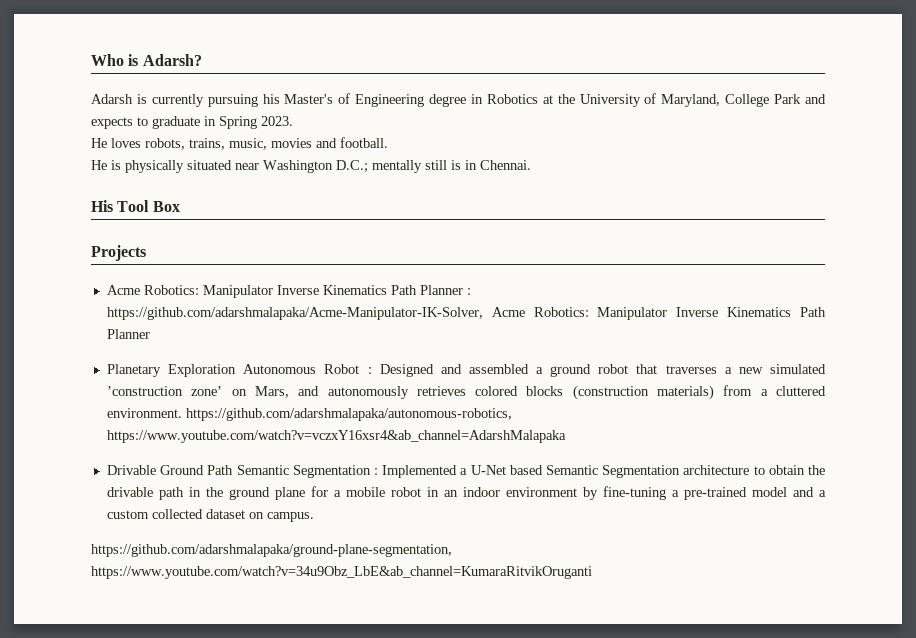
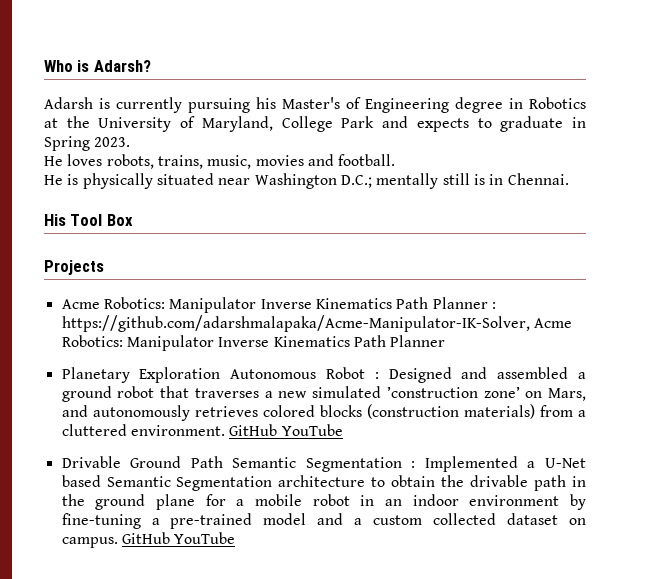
- Planetary Exploration Autonomous Robot : Designed and assembled a ground robot that traverses a new simulated ’construction zone’ on Mars, and autonomously retrieves colored blocks (construction materials) from a cluttered environment. https://github.com/adarshmalapaka/autonomous-robotics, https://www.youtube.com/watch?v=vczxY16xsr4&ab_channel=AdarshMalapaka
+ Planetary Exploration Autonomous Robot : Designed and assembled a ground robot that traverses a new simulated ’construction zone’ on Mars, and autonomously retrieves colored blocks (construction materials) from a cluttered environment. GitHub YouTube
- Drivable Ground Path Semantic Segmentation : Implemented a U-Net based Semantic Segmentation architecture to obtain the drivable path in the ground plane for a mobile robot in an indoor environment by fine-tuning a pre-trained model and a custom collected dataset on campus.
- https://github.com/adarshmalapaka/ground-plane-segmentation, https://www.youtube.com/watch?v=34u9Obz_LbE&ab_channel=KumaraRitvikOruganti
+ Drivable Ground Path Semantic Segmentation : Implemented a U-Net based Semantic Segmentation architecture to obtain the drivable path in the ground plane for a mobile robot in an indoor environment by fine-tuning a pre-trained model and a custom collected dataset on campus. GitHub YouTube

